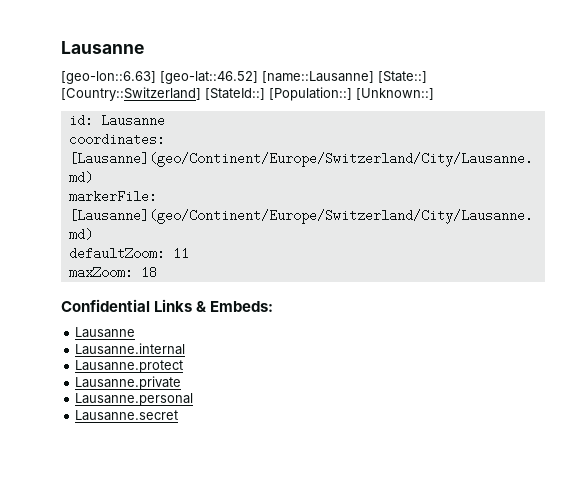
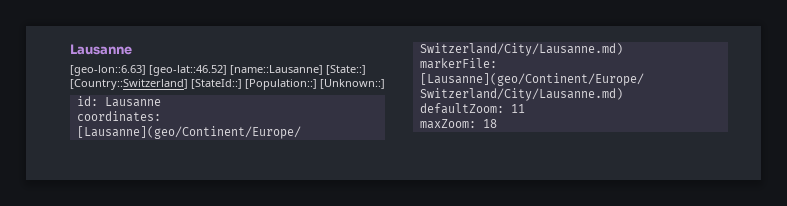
- Confidential Links & Embeds:
- Lausanne
- Lausanne.internal
- Lausanne.protect
- Lausanne.private
- Lausanne.personal
- Lausanne.secret

